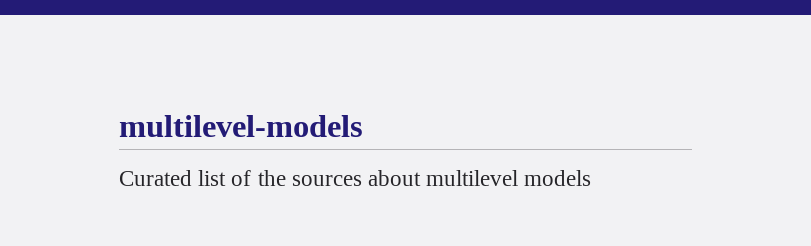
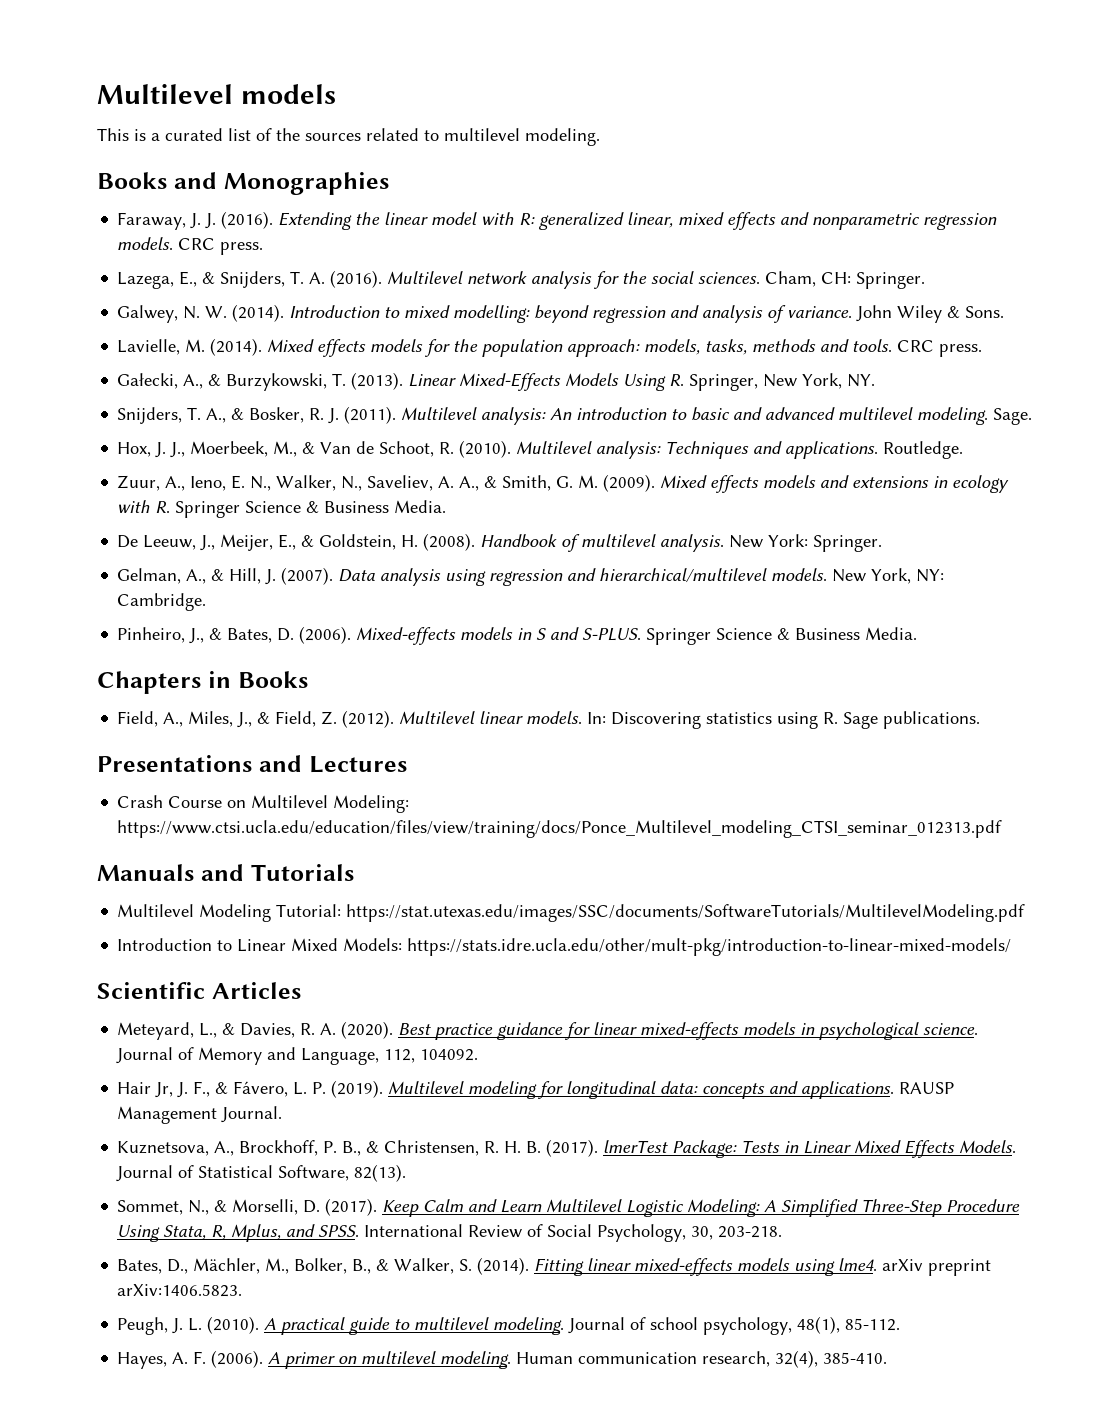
- multilevel-models
- Curated list of the sources about multilevel models
+ Multilevel models
+ This is a curated list of the sources related to multilevel modeling.
+ Books and Monographies
+ Faraway, J. J. (2016). Extending the linear model with R: generalized linear, mixed effects and nonparametric regression models. CRC press.
+ Lazega, E., & Snijders, T. A. (2016). Multilevel network analysis for the social sciences. Cham, CH: Springer.
+ Galwey, N. W. (2014). Introduction to mixed modelling: beyond regression and analysis of variance. John Wiley & Sons.
+ Lavielle, M. (2014). Mixed effects models for the population approach: models, tasks, methods and tools. CRC press.
+ Gałecki, A., & Burzykowski, T. (2013). Linear Mixed-Effects Models Using R. Springer, New York, NY.
+ Snijders, T. A., & Bosker, R. J. (2011). Multilevel analysis: An introduction to basic and advanced multilevel modeling. Sage.
+ Hox, J. J., Moerbeek, M., & Van de Schoot, R. (2010). Multilevel analysis: Techniques and applications. Routledge.
+ Zuur, A., Ieno, E. N., Walker, N., Saveliev, A. A., & Smith, G. M. (2009). Mixed effects models and extensions in ecology with R. Springer Science & Business Media.
+ De Leeuw, J., Meijer, E., & Goldstein, H. (2008). Handbook of multilevel analysis. New York: Springer.
+ Gelman, A., & Hill, J. (2007). Data analysis using regression and hierarchical/multilevel models. New York, NY: Cambridge.
+ Pinheiro, J., & Bates, D. (2006). Mixed-effects models in S and S-PLUS. Springer Science & Business Media.
+ Chapters in Books
+ Field, A., Miles, J., & Field, Z. (2012). Multilevel linear models. In: Discovering statistics using R. Sage publications.
+ Presentations and Lectures
+ Crash Course on Multilevel Modeling: https://www.ctsi.ucla.edu/education/files/view/training/docs/Ponce_Multilevel_modeling_CTSI_seminar_012313.pdf
+ Manuals and Tutorials
+ Multilevel Modeling Tutorial: https://stat.utexas.edu/images/SSC/documents/SoftwareTutorials/MultilevelModeling.pdf
+ Introduction to Linear Mixed Models: https://stats.idre.ucla.edu/other/mult-pkg/introduction-to-linear-mixed-models/
+ Scientific Articles
+ Meteyard, L., & Davies, R. A. (2020). Best practice guidance for linear mixed-effects models in psychological science. Journal of Memory and Language, 112, 104092.
+ Hair Jr, J. F., & Fávero, L. P. (2019). Multilevel modeling for longitudinal data: concepts and applications. RAUSP Management Journal.
+ Kuznetsova, A., Brockhoff, P. B., & Christensen, R. H. B. (2017). lmerTest Package: Tests in Linear Mixed Effects Models. Journal of Statistical Software, 82(13).
+ Sommet, N., & Morselli, D. (2017). Keep Calm and Learn Multilevel Logistic Modeling: A Simplified Three-Step Procedure Using Stata, R, Mplus, and SPSS. International Review of Social Psychology, 30, 203-218.
+ Bates, D., Mächler, M., Bolker, B., & Walker, S. (2014). Fitting linear mixed-effects models using lme4. arXiv preprint arXiv:1406.5823.
+ Peugh, J. L. (2010). A practical guide to multilevel modeling. Journal of school psychology, 48(1), 85-112.
+ Hayes, A. F. (2006). A primer on multilevel modeling. Human communication research, 32(4), 385-410.

